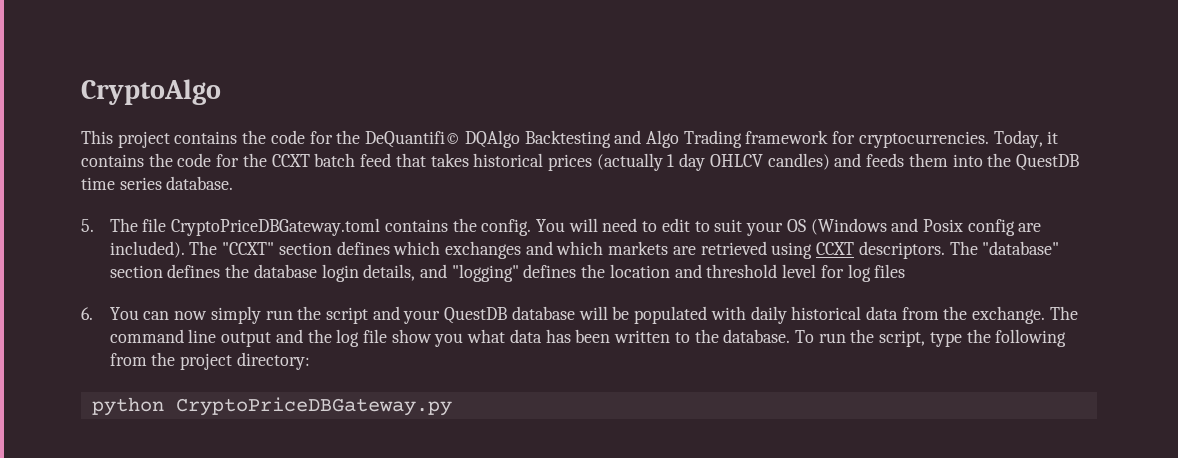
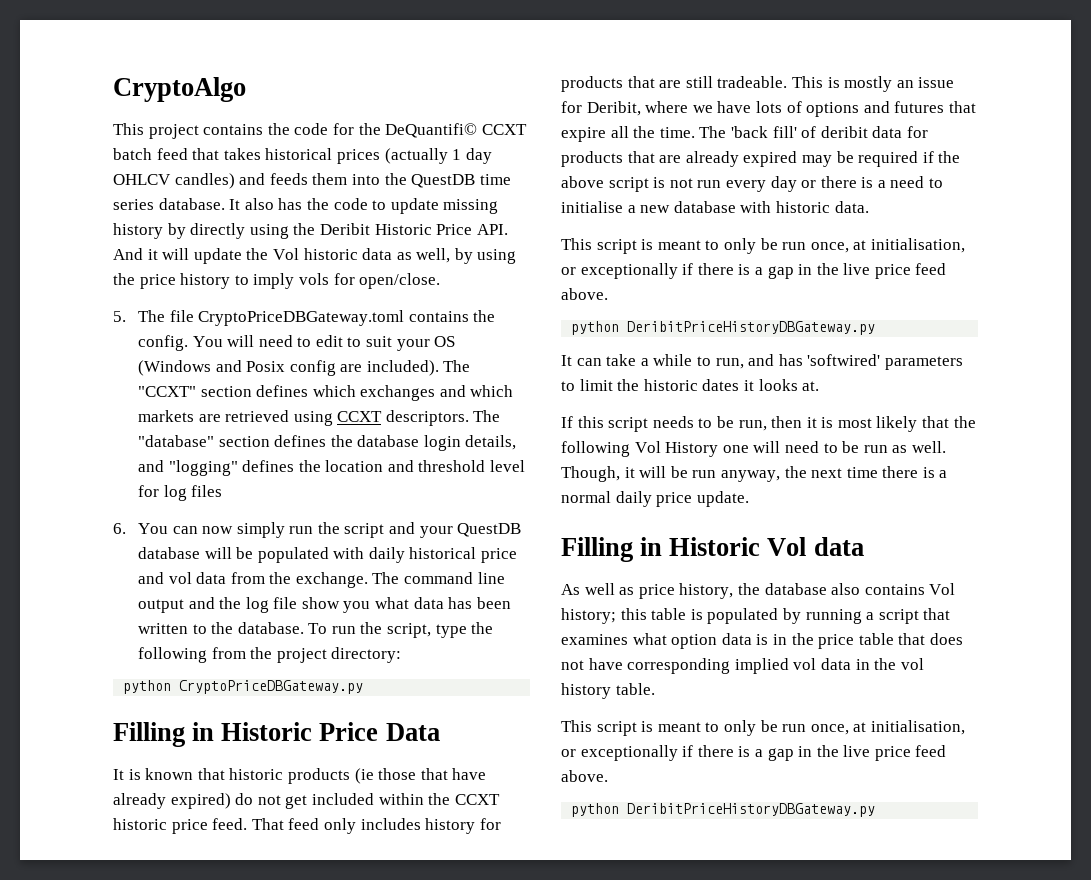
- This project contains the code for the DeQuantifi© DQAlgo Backtesting and Algo Trading framework for cryptocurrencies. Today, it contains the code for the CCXT batch feed that takes historical prices (actually 1 day OHLCV candles) and feeds them into the QuestDB time series database.
+ This project contains the code for the DeQuantifi© CCXT batch feed that takes historical prices (actually 1 day OHLCV candles) and feeds them into the QuestDB time series database. It also has the code to update missing history by directly using the Deribit Historic Price API. And it will update the Vol historic data as well, by using the price history to imply vols for open/close.
- 6. You can now simply run the script and your QuestDB database will be populated with daily historical data from the exchange.
+ 6. You can now simply run the script and your QuestDB database will be populated with daily historical price and vol data from the exchange.
+ Filling in Historic Price Data
+ It is known that historic products (ie those that have already expired) do not get included within the CCXT historic price feed. That feed only includes history for products that are still tradeable. This is mostly an issue for Deribit, where we have lots of options and futures that expire all the time. The 'back fill' of deribit data for products that are already expired may be required if the above script is not run every day or there is a need to initialise a new database with historic data.
+ This script is meant to only be run once, at initialisation, or exceptionally if there is a gap in the live price feed above.
+ python DeribitPriceHistoryDBGateway.py
+ It can take a while to run, and has 'softwired' parameters to limit the historic dates it looks at.
+ If this script needs to be run, then it is most likely that the following Vol History one will need to be run as well. Though, it will be run anyway, the next time there is a normal daily price update.
+ Filling in Historic Vol data
+ As well as price history, the database also contains Vol history; this table is populated by running a script that examines what option data is in the price table that does not have corresponding implied vol data in the vol history table.
+ This script is meant to only be run once, at initialisation, or exceptionally if there is a gap in the live price feed above.
+ python DeribitPriceHistoryDBGateway.py

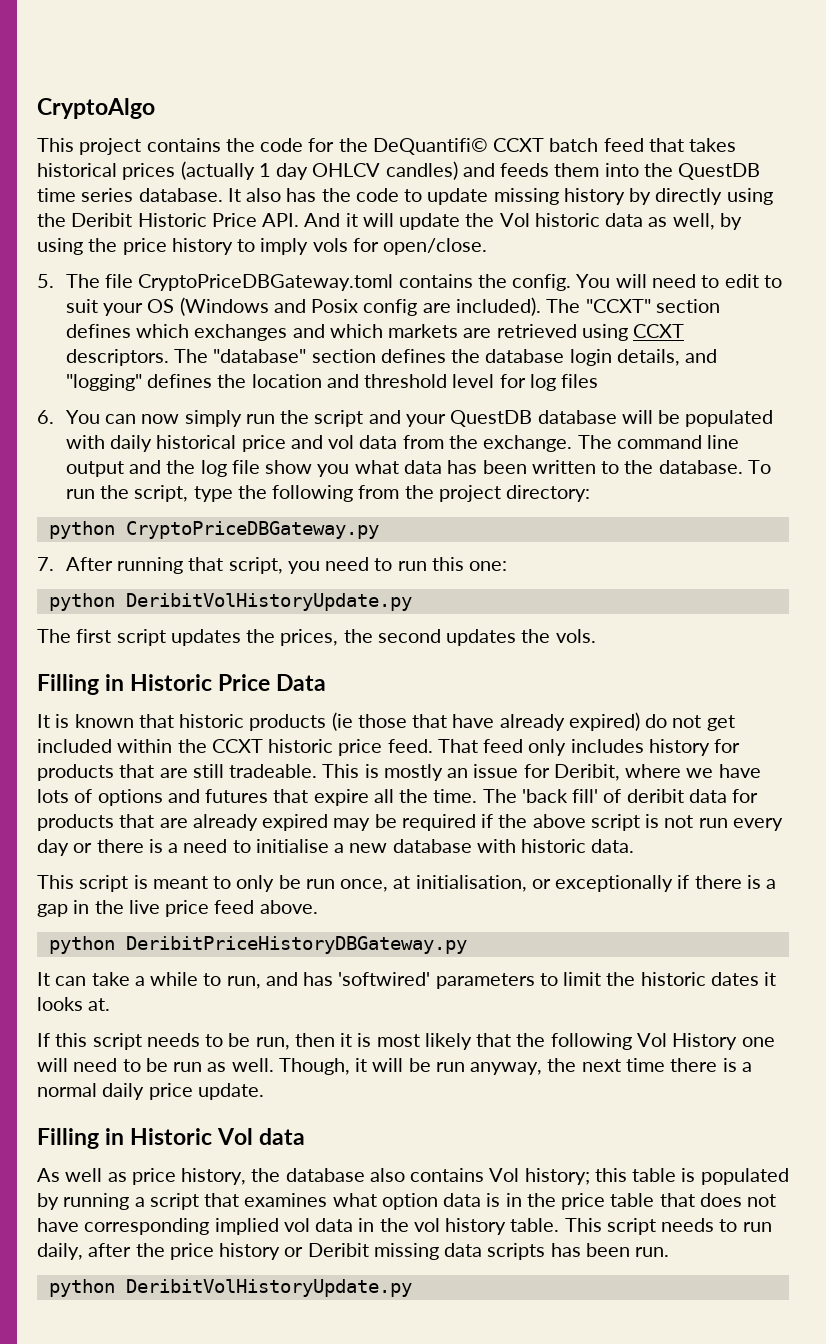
+ 7. After running that script, you need to run this one:
+ python DeribitVolHistoryUpdate.py
+ The first script updates the prices, the second updates the vols.
- As well as price history, the database also contains Vol history; this table is populated by running a script that examines what option data is in the price table that does not have corresponding implied vol data in the vol history table.
- This script is meant to only be run once, at initialisation, or exceptionally if there is a gap in the live price feed above.
- python DeribitPriceHistoryDBGateway.py
+ As well as price history, the database also contains Vol history; this table is populated by running a script that examines what option data is in the price table that does not have corresponding implied vol data in the vol history table. This script needs to run daily, after the price history or Deribit missing data scripts has been run.
+ python DeribitVolHistoryUpdate.py

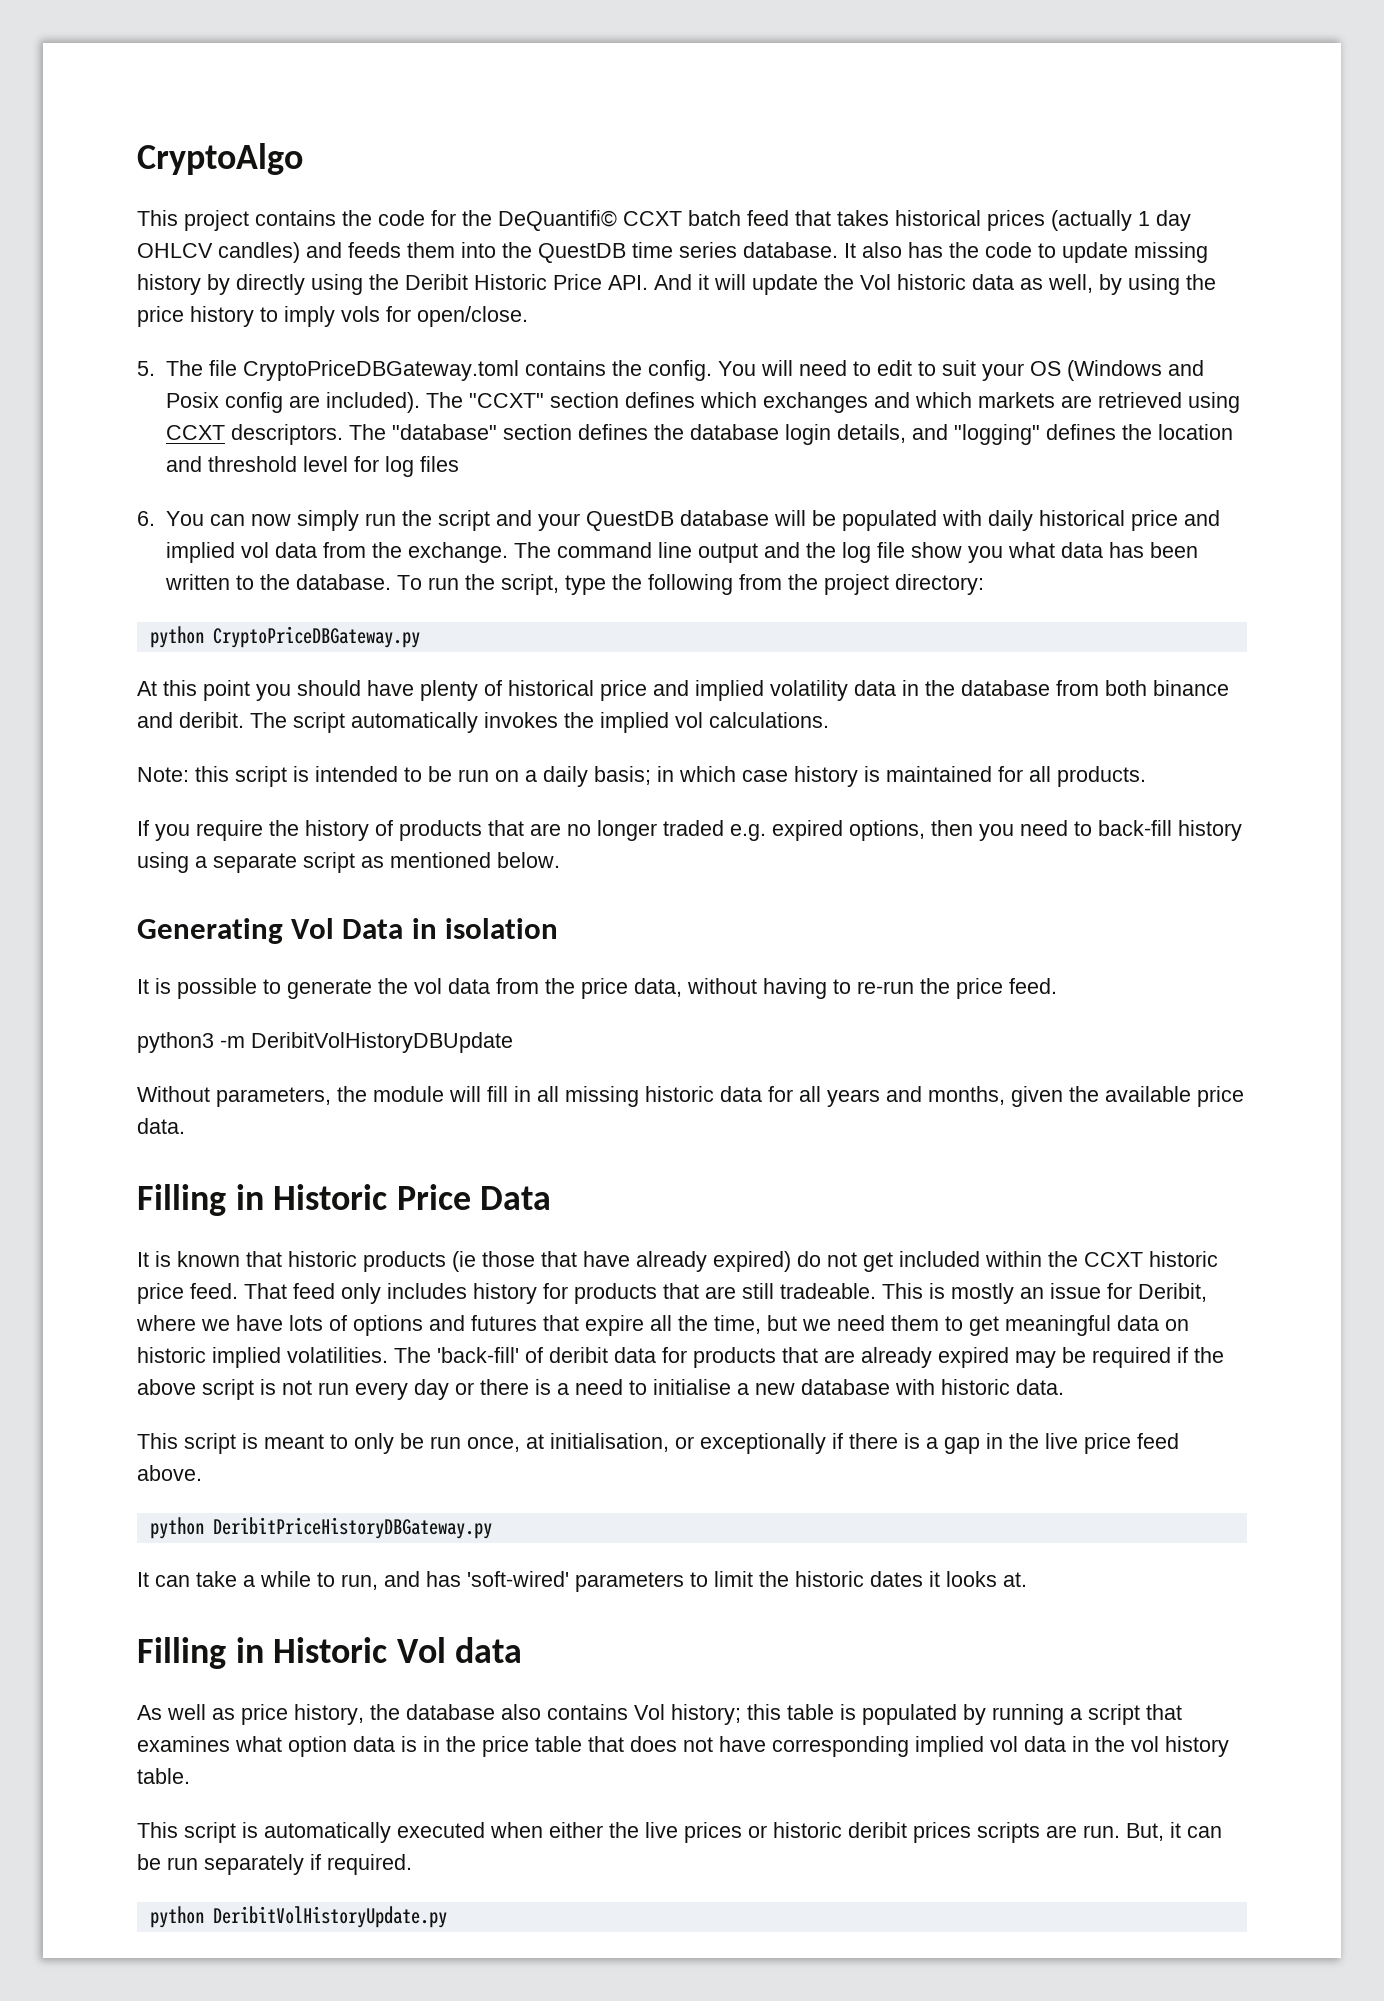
- 6. You can now simply run the script and your QuestDB database will be populated with daily historical price and vol data from the exchange.
+ 6. You can now simply run the script and your QuestDB database will be populated with daily historical price and implied vol data from the exchange.
- 7. After running that script, you need to run this one:
- python DeribitVolHistoryUpdate.py
- The first script updates the prices, the second updates the vols.
+ At this point you should have plenty of historical price and implied volatility data in the database from both binance and deribit. The script automatically invokes the implied vol calculations.
+ Note: this script is intended to be run on a daily basis; in which case history is maintained for all products.
+ If you require the history of products that are no longer traded e.g. expired options, then you need to back-fill history using a separate script as mentioned below.
+ Generating Vol Data in isolation
+ It is possible to generate the vol data from the price data, without having to re-run the price feed.
+ python3 -m DeribitVolHistoryDBUpdate
+ Without parameters, the module will fill in all missing historic data for all years and months, given the available price data.
- This is mostly an issue for Deribit, where we have lots of options and futures that expire all the time. The 'back fill' of deribit data for products that are already expired may be required if the above script is not run every day or there is a need to initialise a new database with historic data.
+ This is mostly an issue for Deribit, where we have lots of options and futures that expire all the time, but we need them to get meaningful data on historic implied volatilities. The 'back-fill' of deribit data for products that are already expired may be required if the above script is not run every day or there is a need to initialise a new database with historic data.
- It can take a while to run, and has 'softwired' parameters to limit the historic dates it looks at.
+ It can take a while to run, and has 'soft-wired' parameters to limit the historic dates it looks at.
- If this script needs to be run, then it is most likely that the following Vol History one will need to be run as well. Though, it will be run anyway, the next time there is a normal daily price update.
- As well as price history, the database also contains Vol history; this table is populated by running a script that examines what option data is in the price table that does not have corresponding implied vol data in the vol history table. This script needs to run daily, after the price history or Deribit missing data scripts has been run.
+ As well as price history, the database also contains Vol history; this table is populated by running a script that examines what option data is in the price table that does not have corresponding implied vol data in the vol history table.
+ This script is automatically executed when either the live prices or historic deribit prices scripts are run. But, it can be run separately if required.

